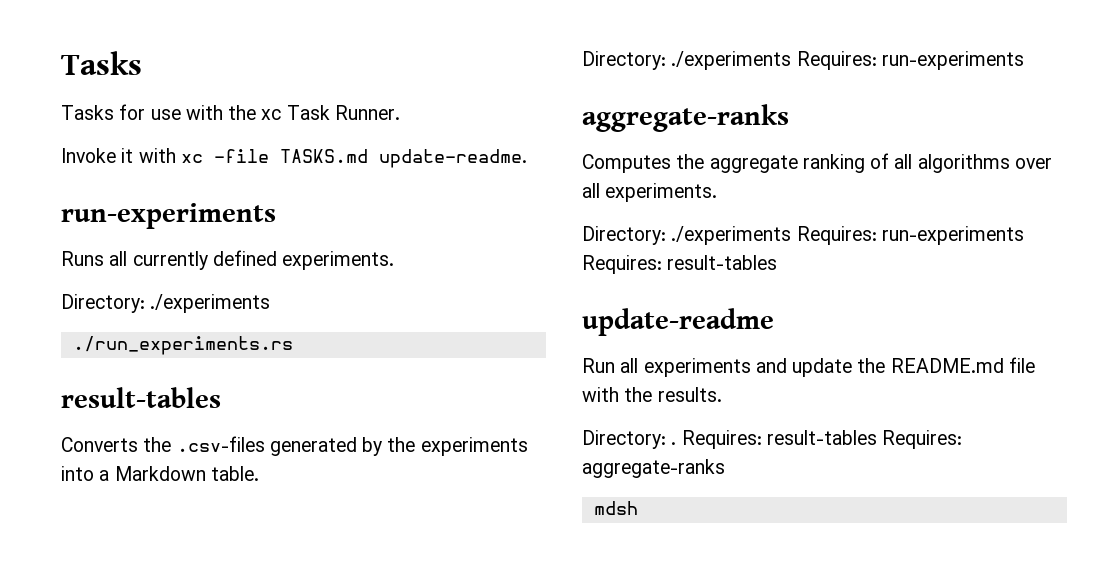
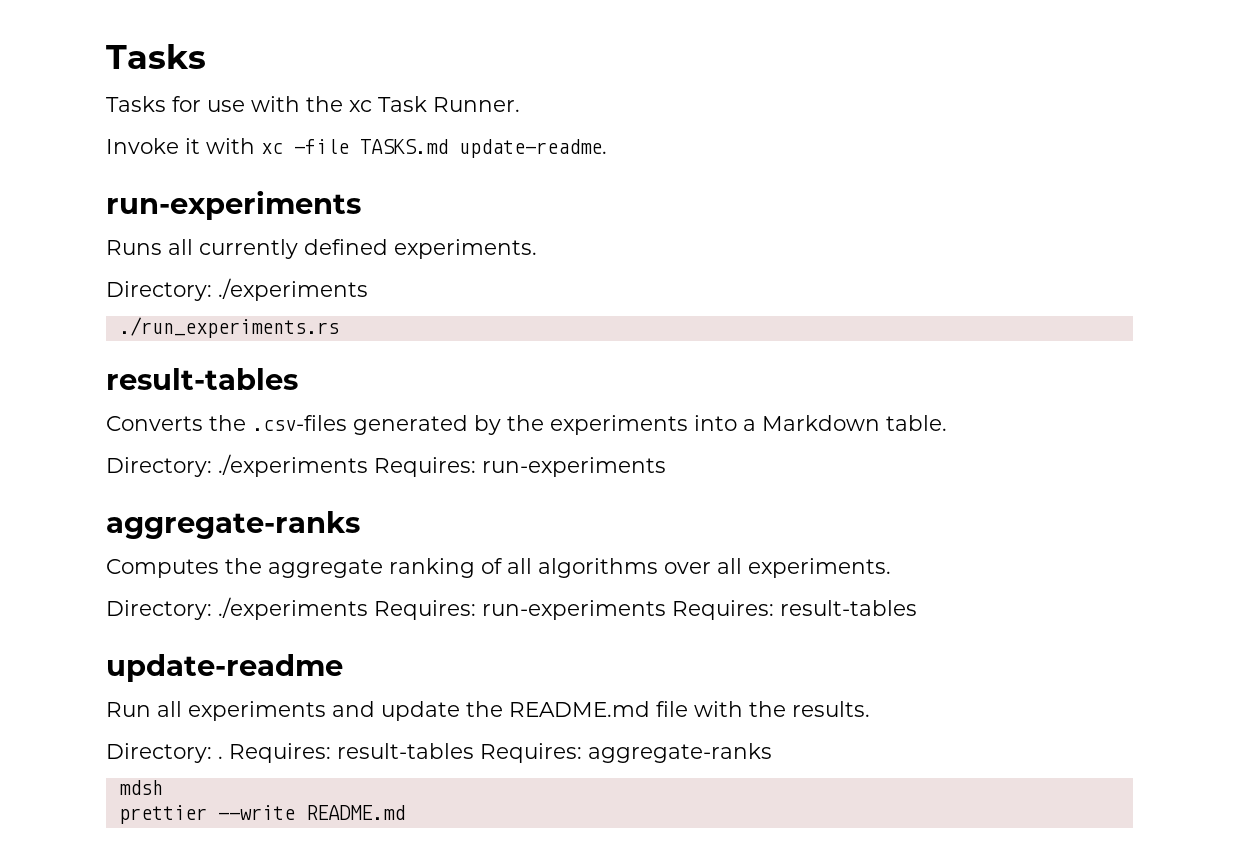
+ prettier --write README.md

